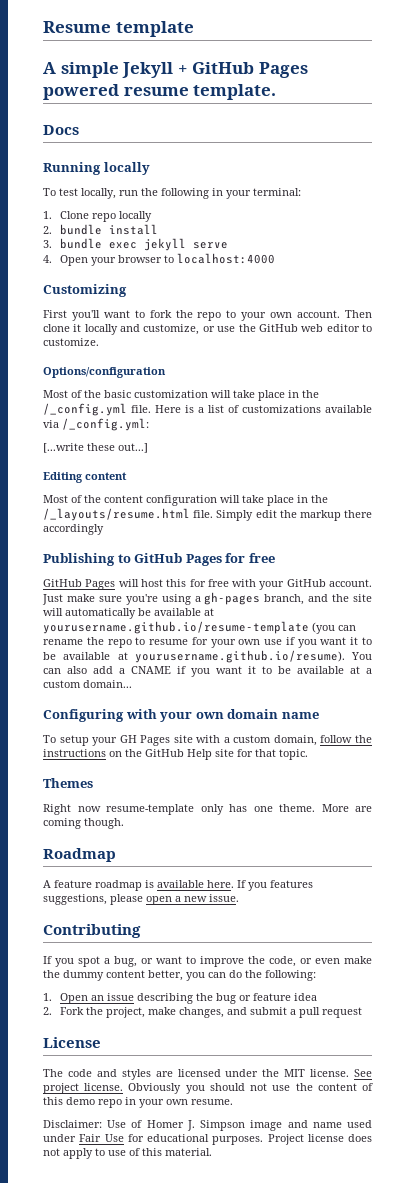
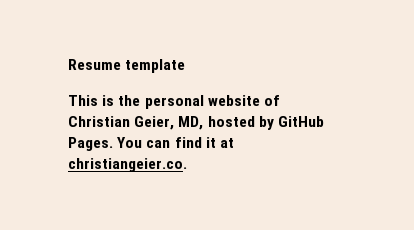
- A simple Jekyll + GitHub Pages powered resume template.
- Docs
- Running locally
- To test locally, run the following in your terminal:
- 1. Clone repo locally
- 2. bundle install
- 3. bundle exec jekyll serve
- 4. Open your browser to localhost:4000
- Customizing
- First you'll want to fork the repo to your own account. Then clone it locally and customize, or use the GitHub web editor to customize.
- Options/configuration
- Most of the basic customization will take place in the /_config.yml file. Here is a list of customizations available via /_config.yml:
- [...write these out...]
- Editing content
- Most of the content configuration will take place in the /_layouts/resume.html file. Simply edit the markup there accordingly
- Publishing to GitHub Pages for free
- GitHub Pages will host this for free with your GitHub account. Just make sure you're using a gh-pages branch, and the site will automatically be available at yourusername.github.io/resume-template (you can rename the repo to resume for your own use if you want it to be available at yourusername.github.io/resume). You can also add a CNAME if you want it to be available at a custom domain...
- Configuring with your own domain name
- To setup your GH Pages site with a custom domain, follow the instructions on the GitHub Help site for that topic.
- Themes
- Right now resume-template only has one theme. More are coming though.
- Roadmap
- A feature roadmap is available here. If you features suggestions, please open a new issue.
- Contributing
- If you spot a bug, or want to improve the code, or even make the dummy content better, you can do the following:
- 1. Open an issue describing the bug or feature idea
- 2. Fork the project, make changes, and submit a pull request
- License
- The code and styles are licensed under the MIT license. See project license. Obviously you should not use the content of this demo repo in your own resume.
- Disclaimer: Use of Homer J. Simpson image and name used under Fair Use for educational purposes. Project license does not apply to use of this material.
+ This is the personal website of Christian Geier, MD, hosted by GitHub Pages. You can find it at christiangeier.co.

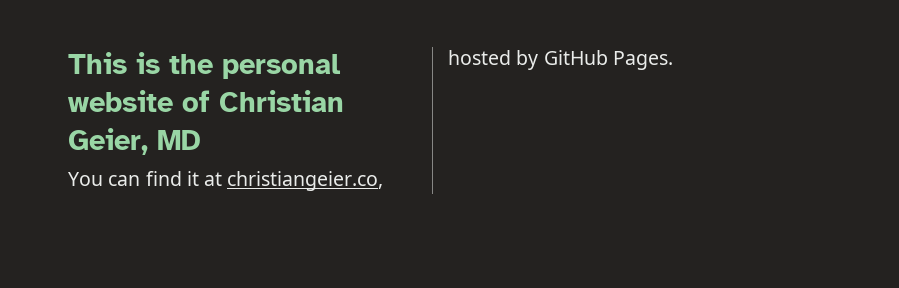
- Resume template
- This is the personal website of Christian Geier, MD, hosted by GitHub Pages. You can find it at christiangeier.co.
+ This is the personal website of Christian Geier, MD
+ You can find it at christiangeier.co, hosted by GitHub Pages.

